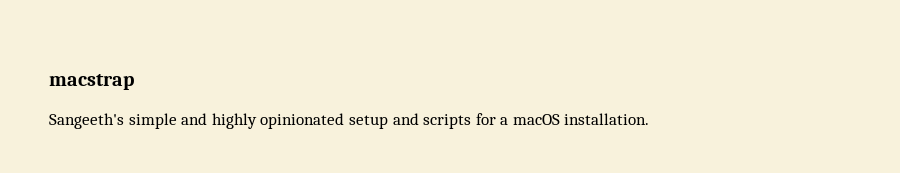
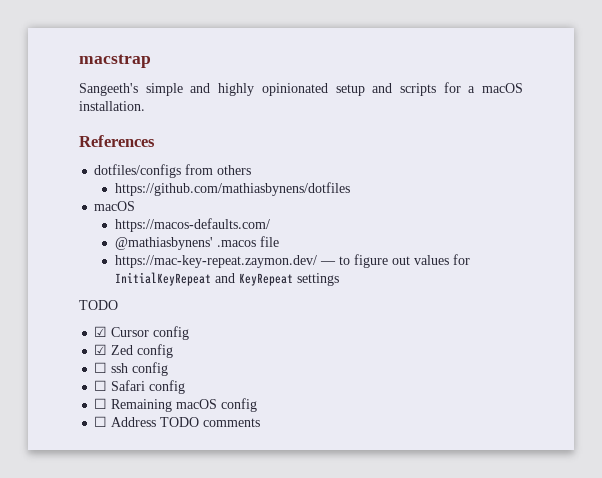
+ References
+ dotfiles/configs from others
+ https://github.com/mathiasbynens/dotfiles
+ macOS
+ https://macos-defaults.com/
+ @mathiasbynens' .macos file
+ https://mac-key-repeat.zaymon.dev/ — to figure out values for InitialKeyRepeat and KeyRepeat settings
+ TODO
+ ☑ Cursor config
+ ☑ Zed config
+ ☐ ssh config
+ ☐ Safari config
+ ☐ Remaining macOS config
+ ☐ Address TODO comments

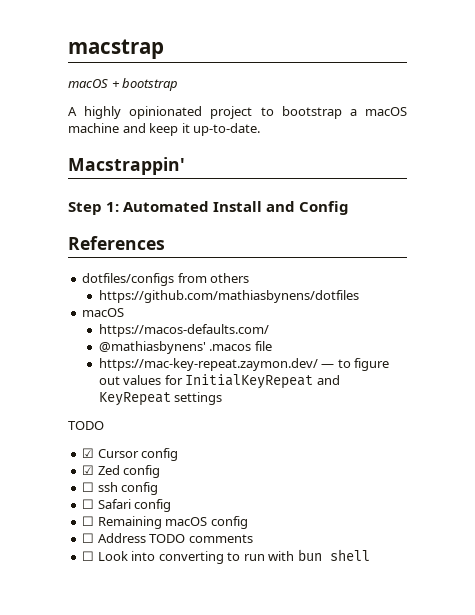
- Sangeeth's simple and highly opinionated setup and scripts for a macOS installation.
+ macOS + bootstrap
+ A highly opinionated project to bootstrap a macOS machine and keep it up-to-date.
+ Macstrappin'
+ Step 1: Automated Install and Config
+ ☐ Look into converting to run with bun shell

